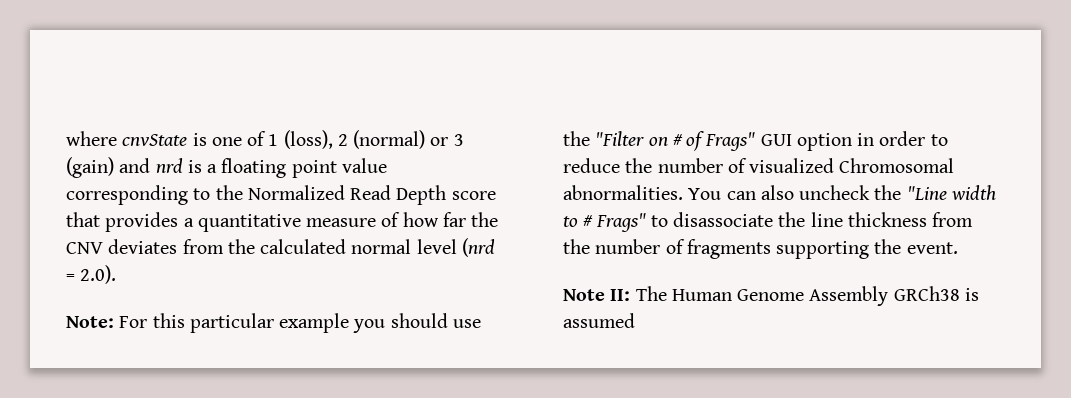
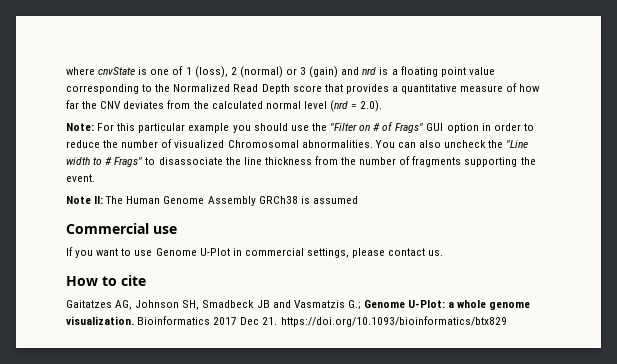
+ Commercial use
+ If you want to use Genome U-Plot in commercial settings, please contact us.
+ How to cite
+ Gaitatzes AG, Johnson SH, Smadbeck JB and Vasmatzis G.; Genome U-Plot: a whole genome visualization. Bioinformatics 2017 Dec 21. https://doi.org/10.1093/bioinformatics/btx829

